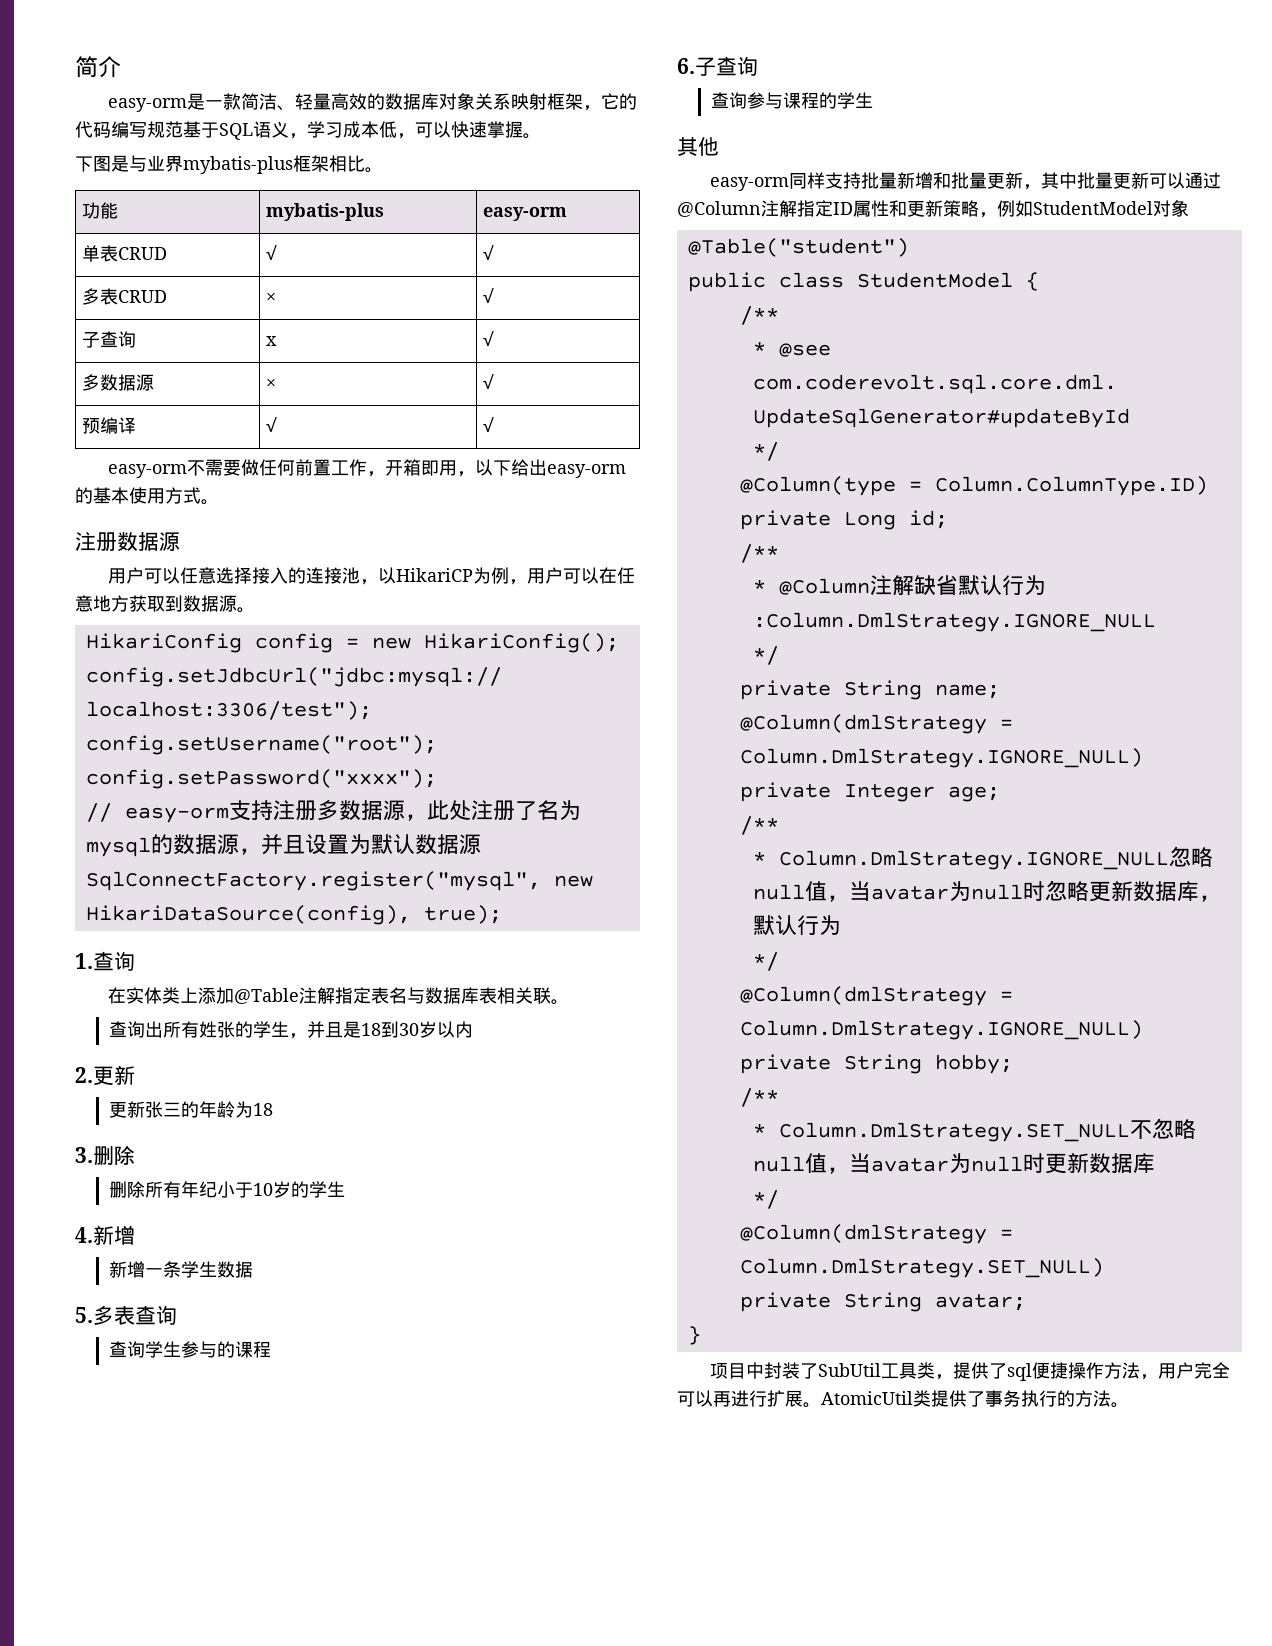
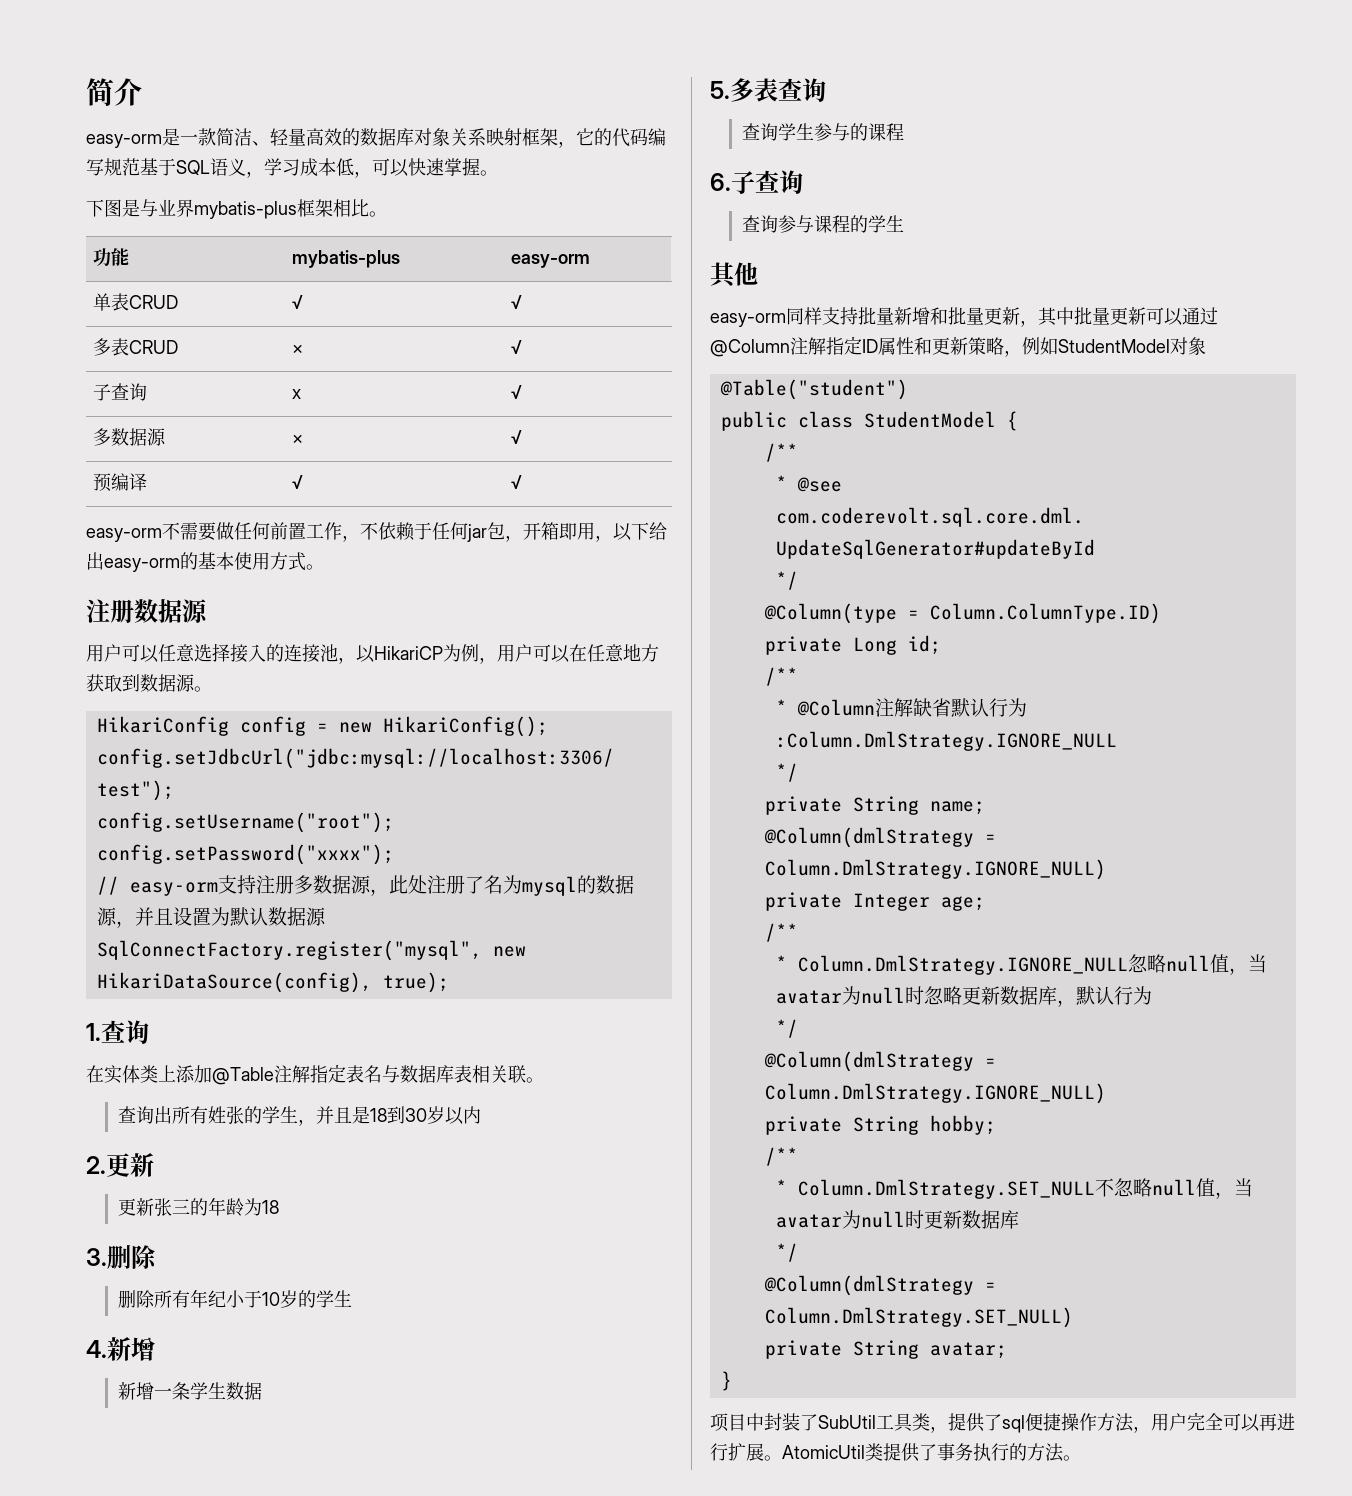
- easy-orm不需要做任何前置工作，开箱即用，以下给出easy-orm的基本使用方式。
+ easy-orm不需要做任何前置工作，不依赖于任何jar包，开箱即用，以下给出easy-orm的基本使用方式。

